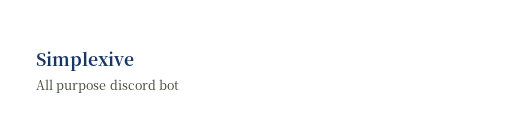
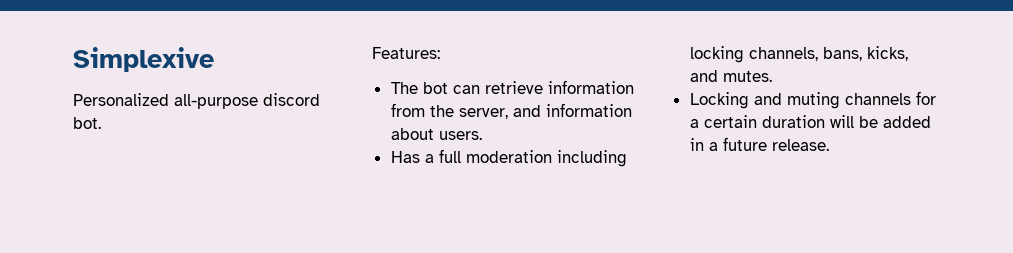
- All purpose discord bot
+ Personalized all-purpose discord bot.
+ Features:
+ The bot can retrieve information from the server, and information about users.
+ Has a full moderation including locking channels, bans, kicks, and mutes.
+ Locking and muting channels for a certain duration will be added in a future release.

